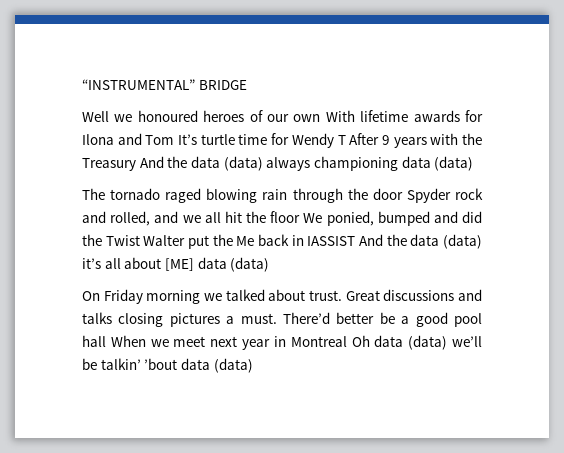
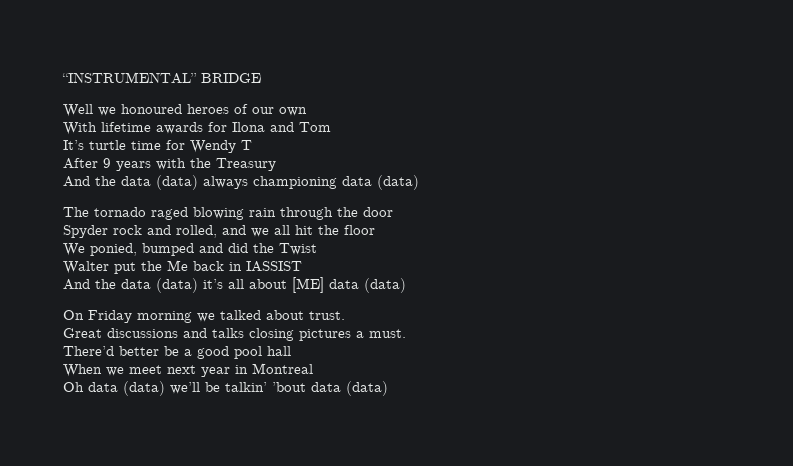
- Well we honoured heroes of our own With lifetime awards for Ilona and Tom It’s turtle time for Wendy T After 9 years with the Treasury And the data (data) always championing data (data)
+ Well we honoured heroes of our own
+ With lifetime awards for Ilona and Tom
+ It’s turtle time for Wendy T
+ After 9 years with the Treasury
+ And the data (data) always championing data (data)
- The tornado raged blowing rain through the door Spyder rock and rolled, and we all hit the floor We ponied, bumped and did the Twist Walter put the Me back in IASSIST And the data (data) it’s all about [ME] data (data)
+ The tornado raged blowing rain through the door
+ Spyder rock and rolled, and we all hit the floor
+ We ponied, bumped and did the Twist
+ Walter put the Me back in IASSIST
+ And the data (data) it’s all about [ME] data (data)
- On Friday morning we talked about trust. Great discussions and talks closing pictures a must. There’d better be a good pool hall When we meet next year in Montreal Oh data (data) we’ll be talkin’ ’bout data (data)
+ On Friday morning we talked about trust.
+ Great discussions and talks closing pictures a must.
+ There’d better be a good pool hall
+ When we meet next year in Montreal
+ Oh data (data) we’ll be talkin’ ’bout data (data)

